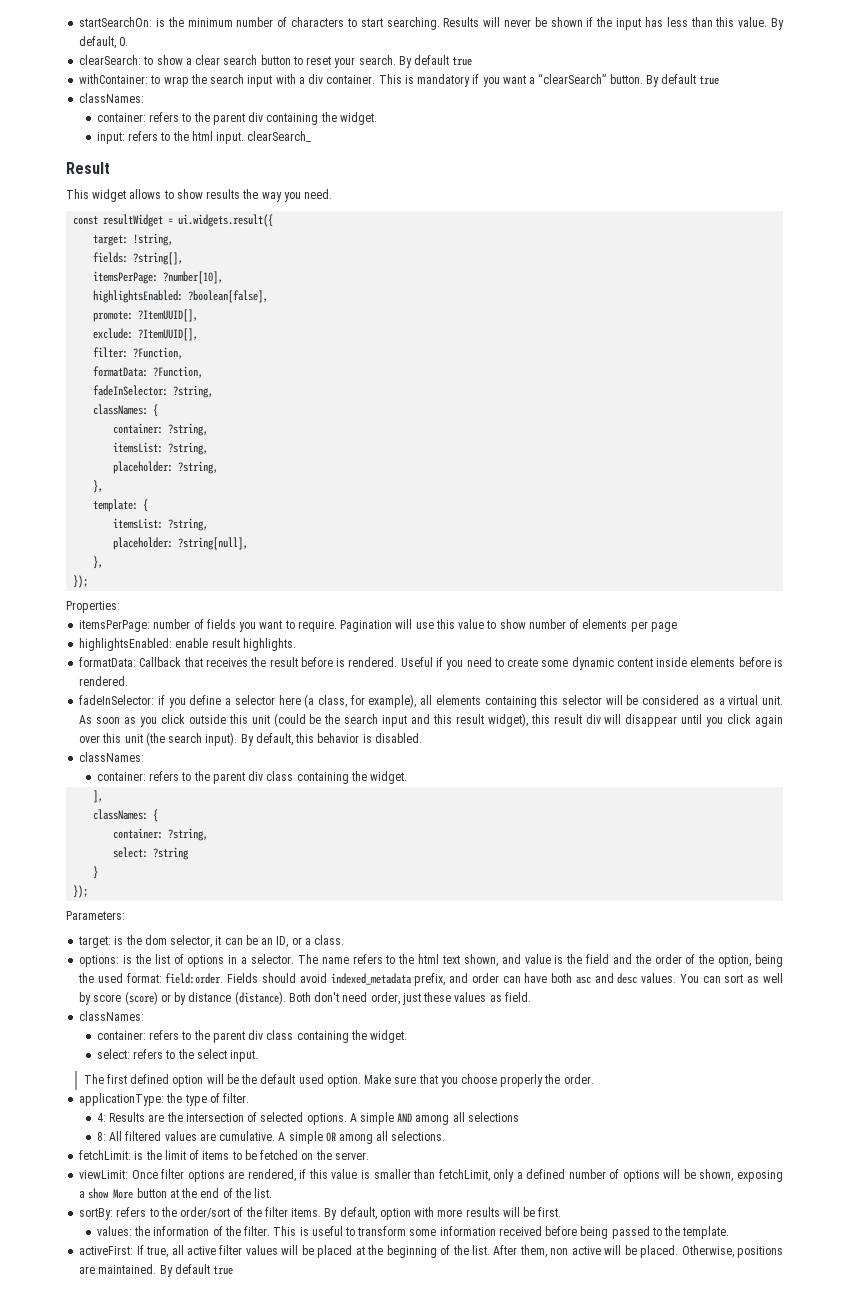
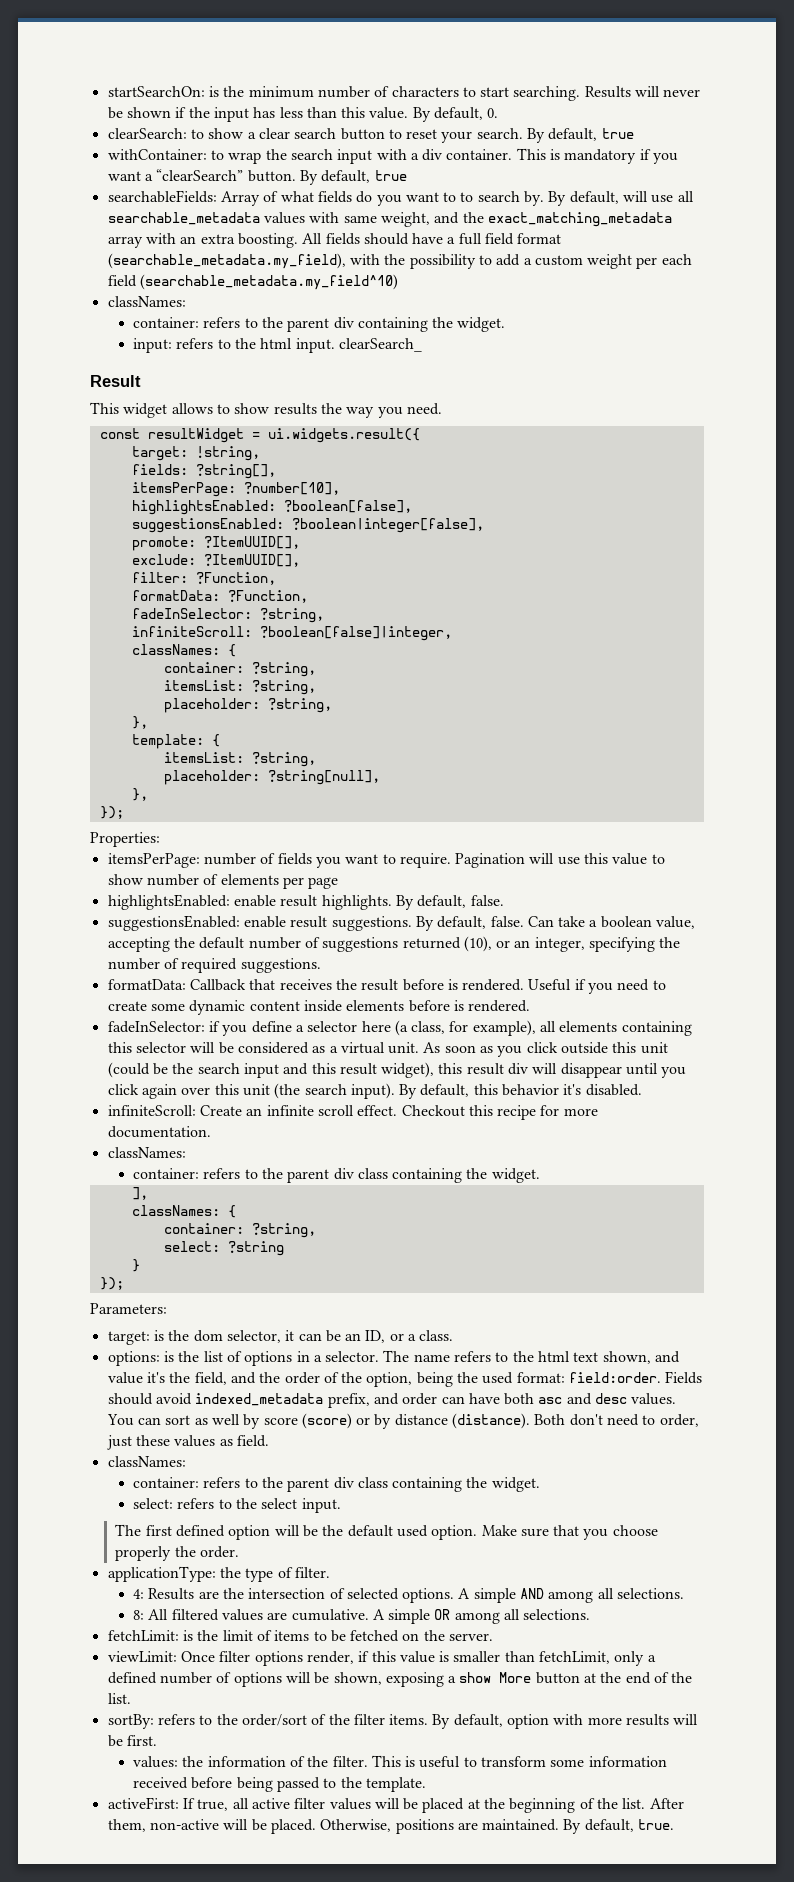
- clearSearch: to show a clear search button to reset your search. By default true
+ clearSearch: to show a clear search button to reset your search. By default, true
- This is mandatory if you want a “clearSearch” button. By default true
+ This is mandatory if you want a “clearSearch” button. By default, true
+ searchableFields: Array of what fields do you want to to search by. By default, will use all searchable_metadata values with same weight, and the exact_matching_metadata array with an extra boosting. All fields should have a full field format (searchable_metadata.my_field), with the possibility to add a custom weight per each field (searchable_metadata.my_field^10)
+ suggestionsEnabled: ?boolean|integer[false],
+ infiniteScroll: ?boolean[false]|integer,
- highlightsEnabled: enable result highlights.
+ highlightsEnabled: enable result highlights. By default, false.
+ suggestionsEnabled: enable result suggestions. By default, false. Can take a boolean value, accepting the default number of suggestions returned (10), or an integer, specifying the number of required suggestions.
- By default, this behavior is disabled.
+ By default, this behavior it's disabled.
+ infiniteScroll: Create an infinite scroll effect. Checkout this recipe for more documentation.
- The name refers to the html text shown, and value is the field and the order of the option, being the used format: field:order.
+ The name refers to the html text shown, and value it's the field, and the order of the option, being the used format: field:order.
- Both don't need order, just these values as field.
+ Both don't need to order, just these values as field.
- A simple AND among all selections
+ A simple AND among all selections.
- viewLimit: Once filter options are rendered, if this value is smaller than fetchLimit, only a defined number of options will be shown, exposing a show More button at the end of the list.
+ viewLimit: Once filter options render, if this value is smaller than fetchLimit, only a defined number of options will be shown, exposing a show More button at the end of the list.
- After them, non active will be placed.
+ After them, non-active will be placed.
- Otherwise, positions are maintained. By default true
+ Otherwise, positions are maintained. By default, true.

